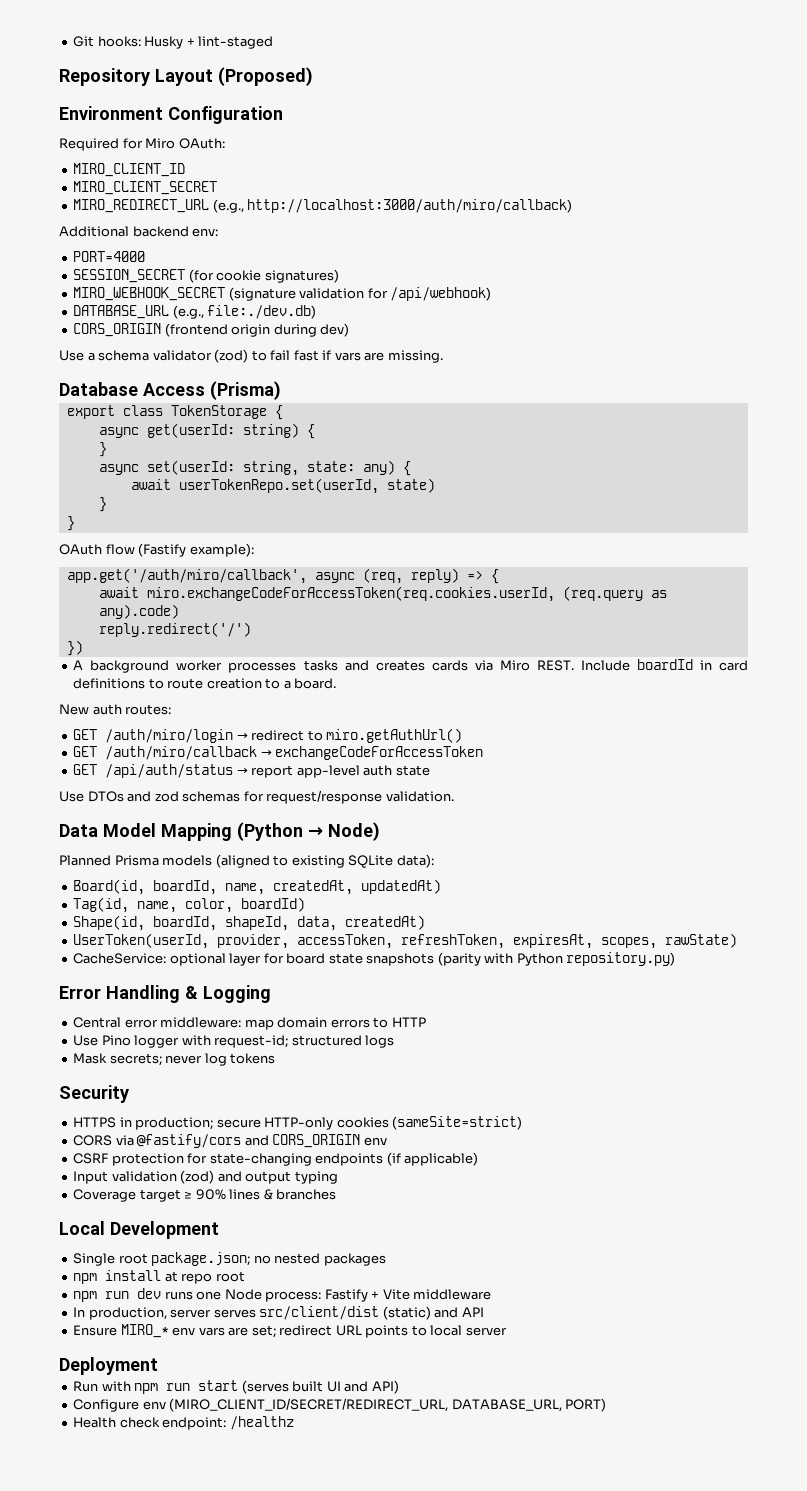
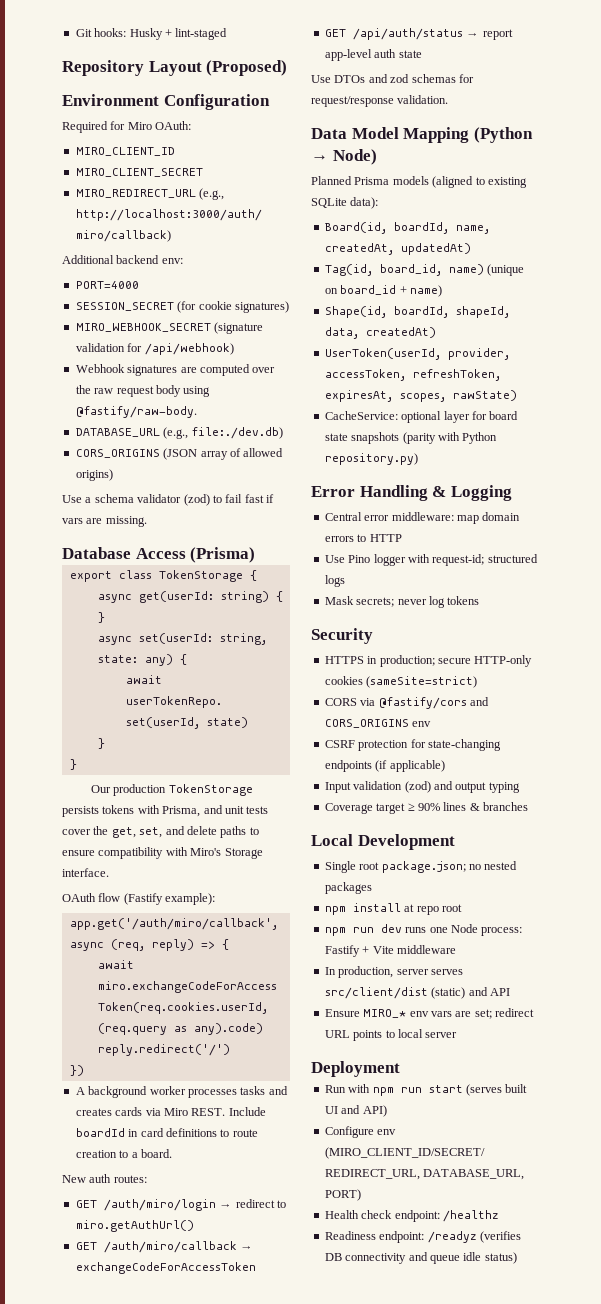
+ Webhook signatures are computed over the raw request body using @fastify/raw-body.
  DATABASE_URL (e.g., file:./dev.db)
- CORS_ORIGIN (frontend origin during dev)
+ CORS_ORIGINS (JSON array of allowed origins)
+ Our production TokenStorage persists tokens with Prisma, and unit tests cover the get, set, and delete paths to ensure compatibility with Miro's Storage interface.
- Tag(id, name, color, boardId)
+ Tag(id, board_id, name) (unique on board_id + name)
- CORS via @fastify/cors and CORS_ORIGIN env
+ CORS via @fastify/cors and CORS_ORIGINS env
+ Readiness endpoint: /readyz (verifies DB connectivity and queue idle status)

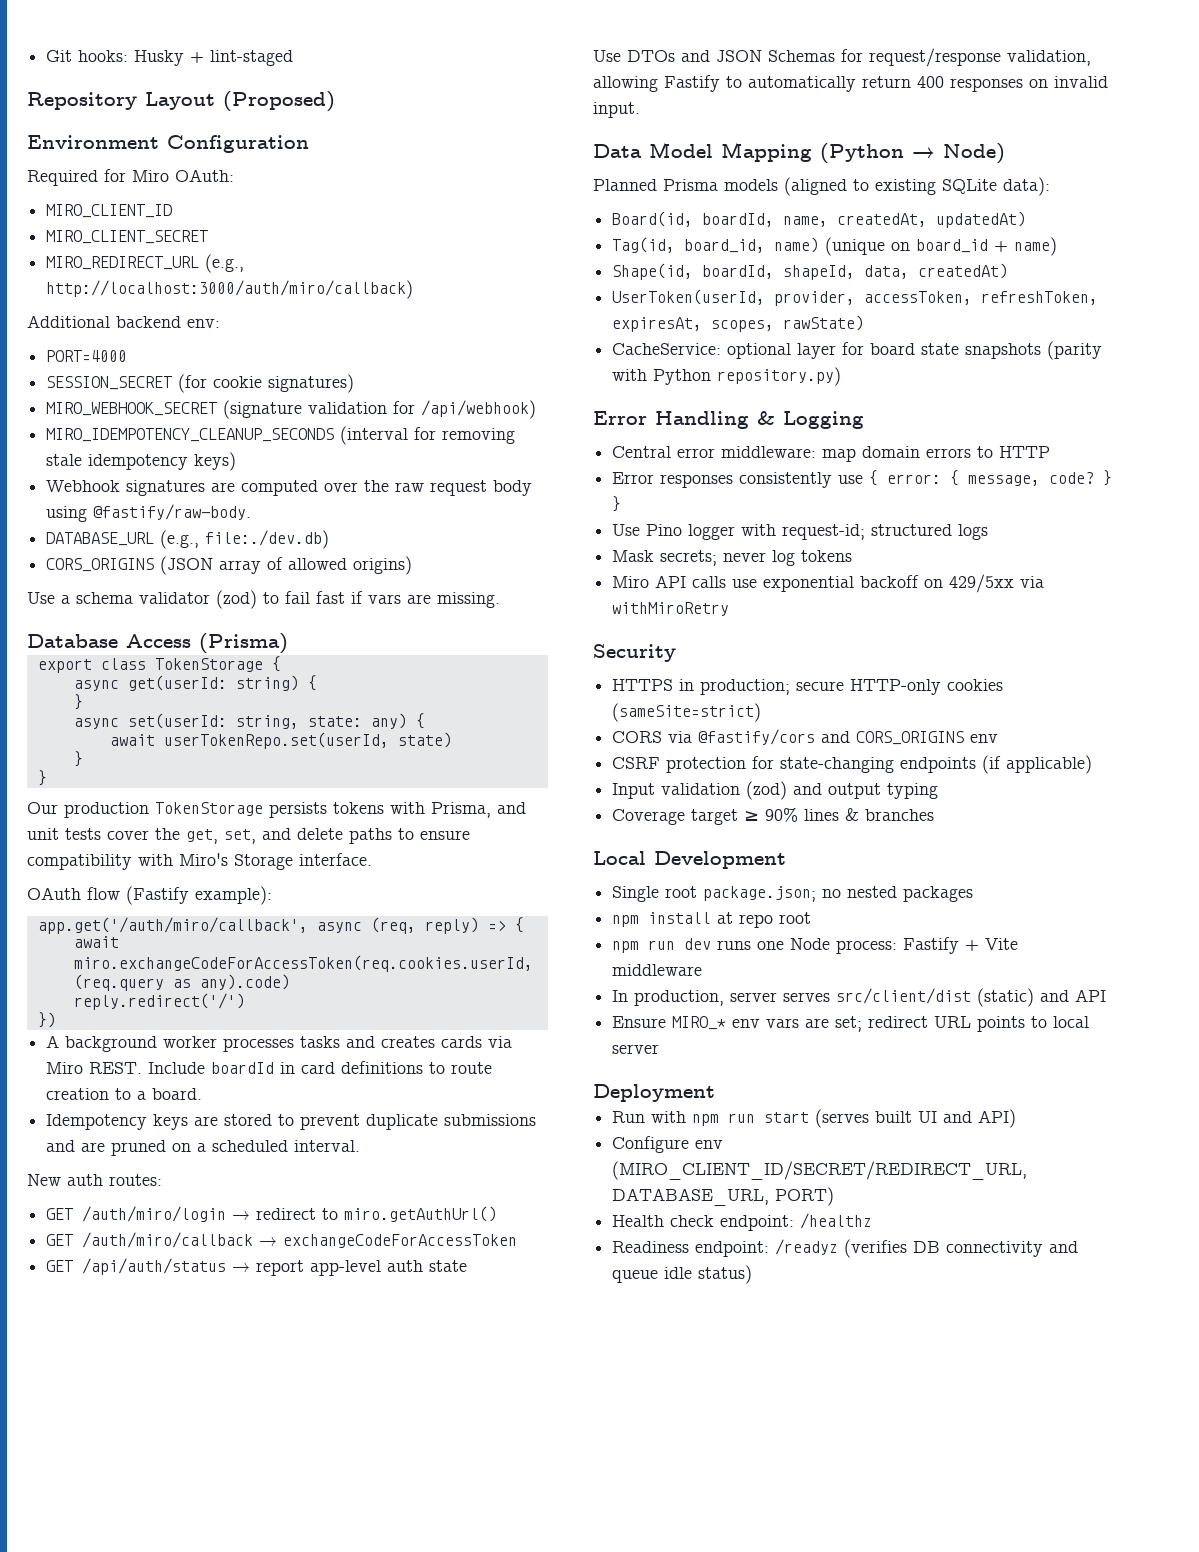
+ MIRO_IDEMPOTENCY_CLEANUP_SECONDS (interval for removing stale idempotency keys)
+ Idempotency keys are stored to prevent duplicate submissions and are pruned on a scheduled interval.
- Use DTOs and zod schemas for request/response validation.
+ Use DTOs and JSON Schemas for request/response validation, allowing Fastify to automatically return 400 responses on invalid input.
+ Error responses consistently use { error: { message, code? } }
+ Miro API calls use exponential backoff on 429/5xx via withMiroRetry

